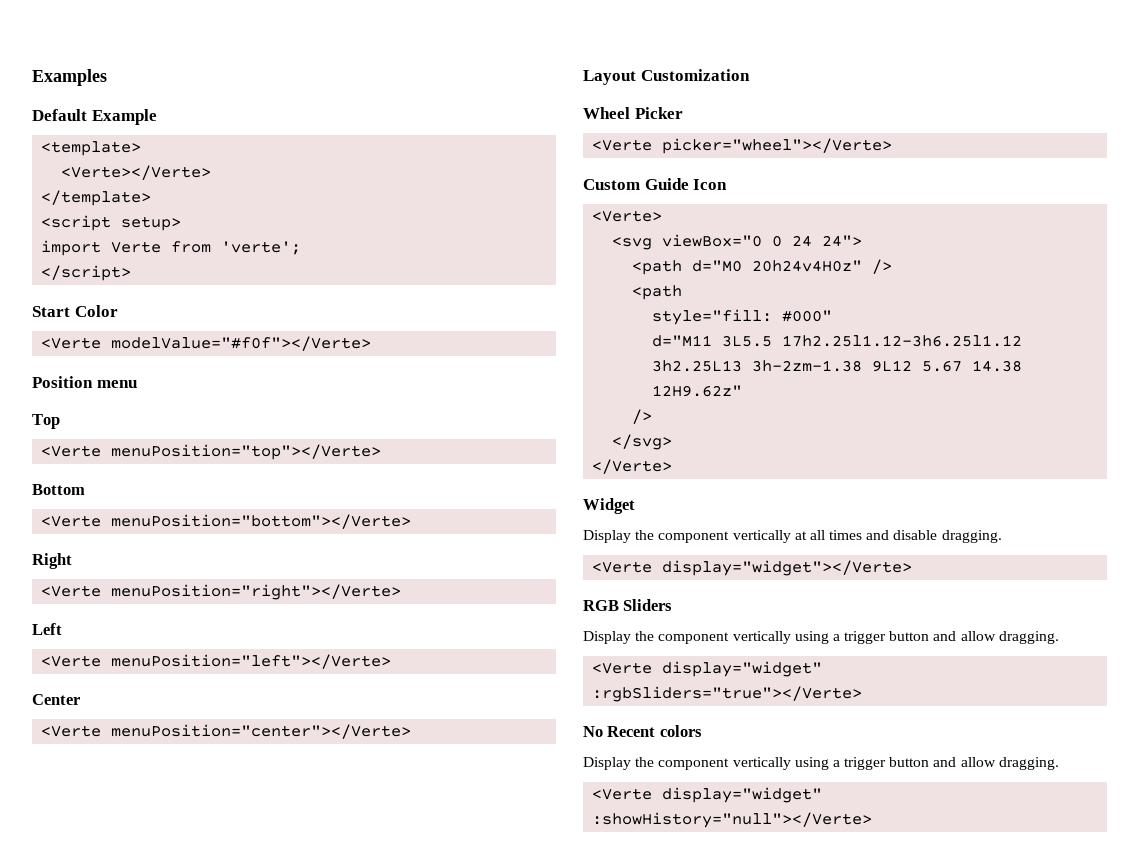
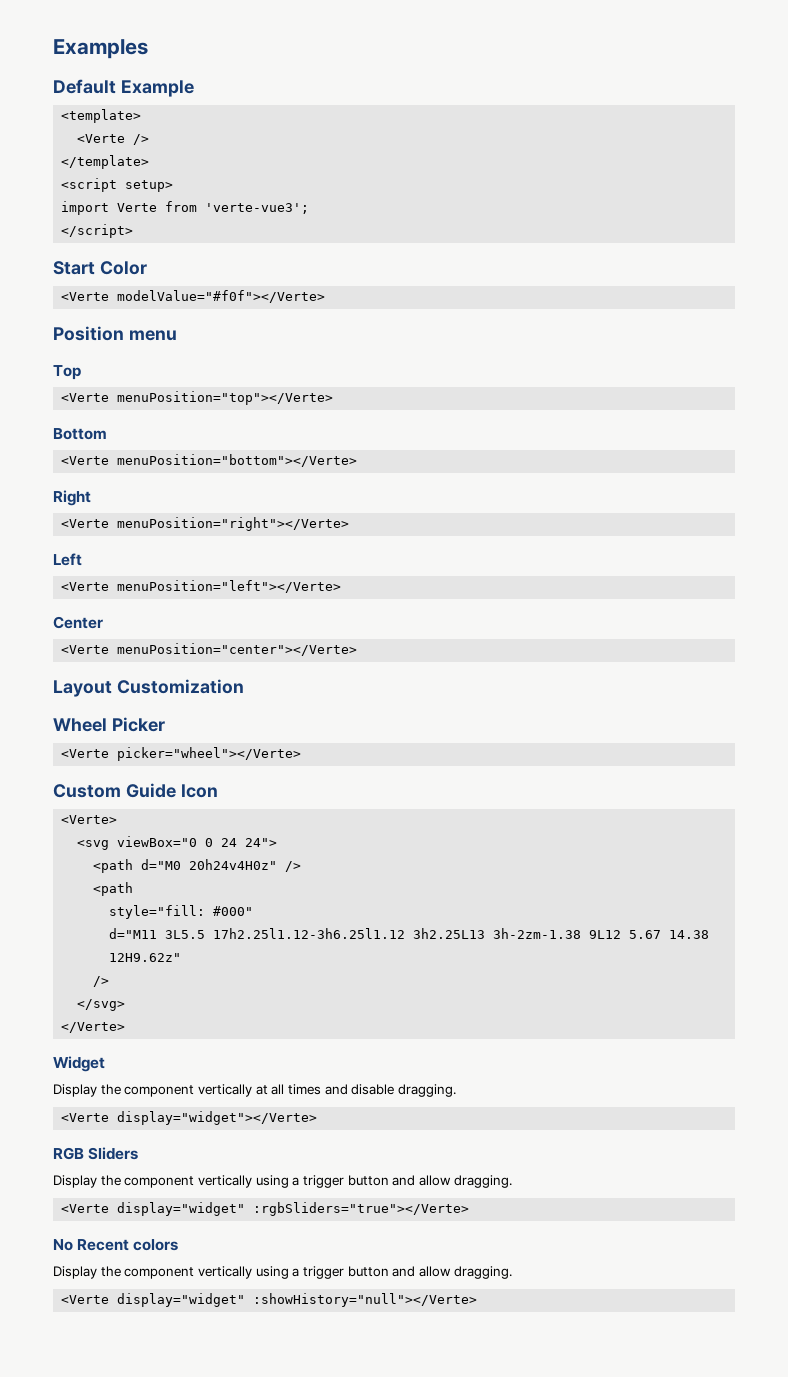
- <Verte></Verte>
+ <Verte />
- import Verte from 'verte';
+ import Verte from 'verte-vue3';

